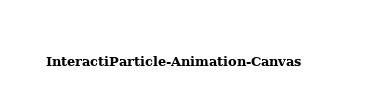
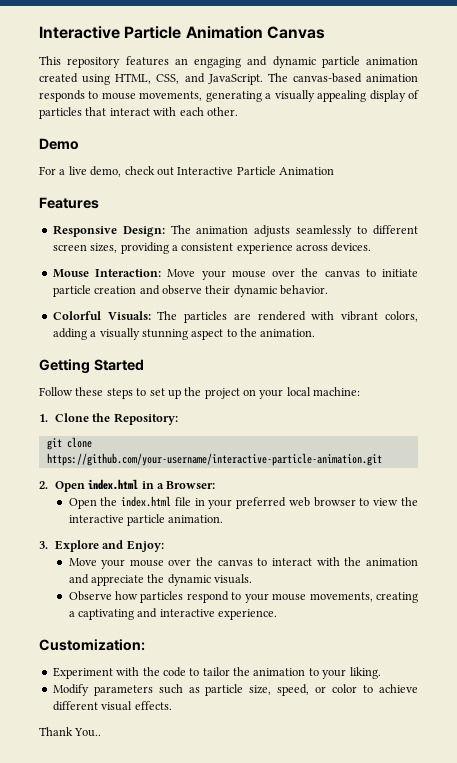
- InteractiParticle-Animation-Canvas
+ Interactive Particle Animation Canvas
+ This repository features an engaging and dynamic particle animation created using HTML, CSS, and JavaScript. The canvas-based animation responds to mouse movements, generating a visually appealing display of particles that interact with each other.
+ Demo
+ For a live demo, check out Interactive Particle Animation
+ Features
+ Responsive Design: The animation adjusts seamlessly to different screen sizes, providing a consistent experience across devices.
+ Mouse Interaction: Move your mouse over the canvas to initiate particle creation and observe their dynamic behavior.
+ Colorful Visuals: The particles are rendered with vibrant colors, adding a visually stunning aspect to the animation.
+ Getting Started
+ Follow these steps to set up the project on your local machine:
+ 1. Clone the Repository:
+ git clone https://github.com/your-username/interactive-particle-animation.git
+ 2. Open index.html in a Browser:
+ Open the index.html file in your preferred web browser to view the interactive particle animation.
+ 3. Explore and Enjoy:
+ Move your mouse over the canvas to interact with the animation and appreciate the dynamic visuals.
+ Observe how particles respond to your mouse movements, creating a captivating and interactive experience.
+ Customization:
+ Experiment with the code to tailor the animation to your liking.
+ Modify parameters such as particle size, speed, or color to achieve different visual effects.
+ Thank You..

